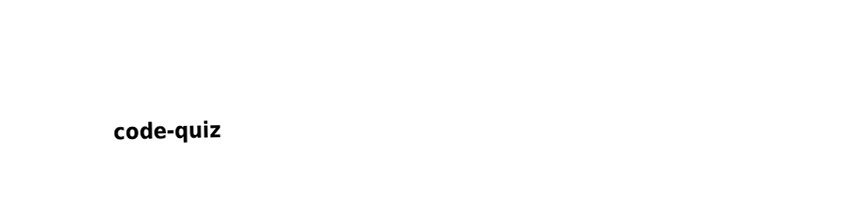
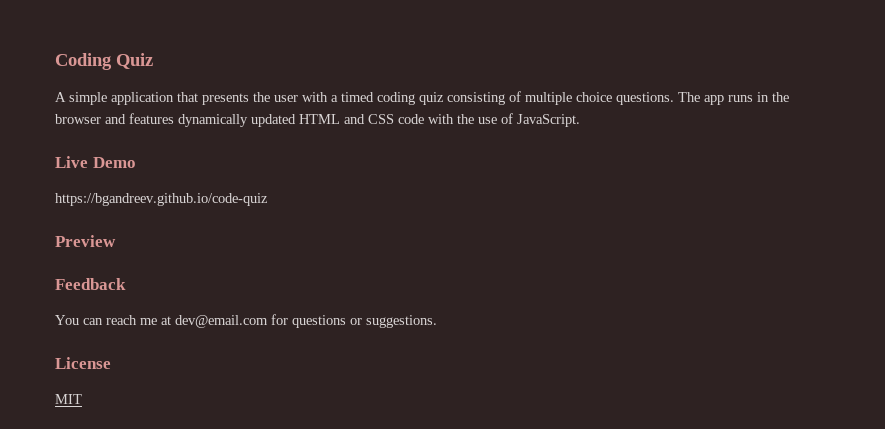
- code-quiz
+ Coding Quiz
+ A simple application that presents the user with a timed coding quiz consisting of multiple choice questions. The app runs in the browser and features dynamically updated HTML and CSS code with the use of JavaScript.
+ Live Demo
+ https://bgandreev.github.io/code-quiz
+ Preview
+ Feedback
+ You can reach me at dev@email.com for questions or suggestions.
+ License
+ MIT

